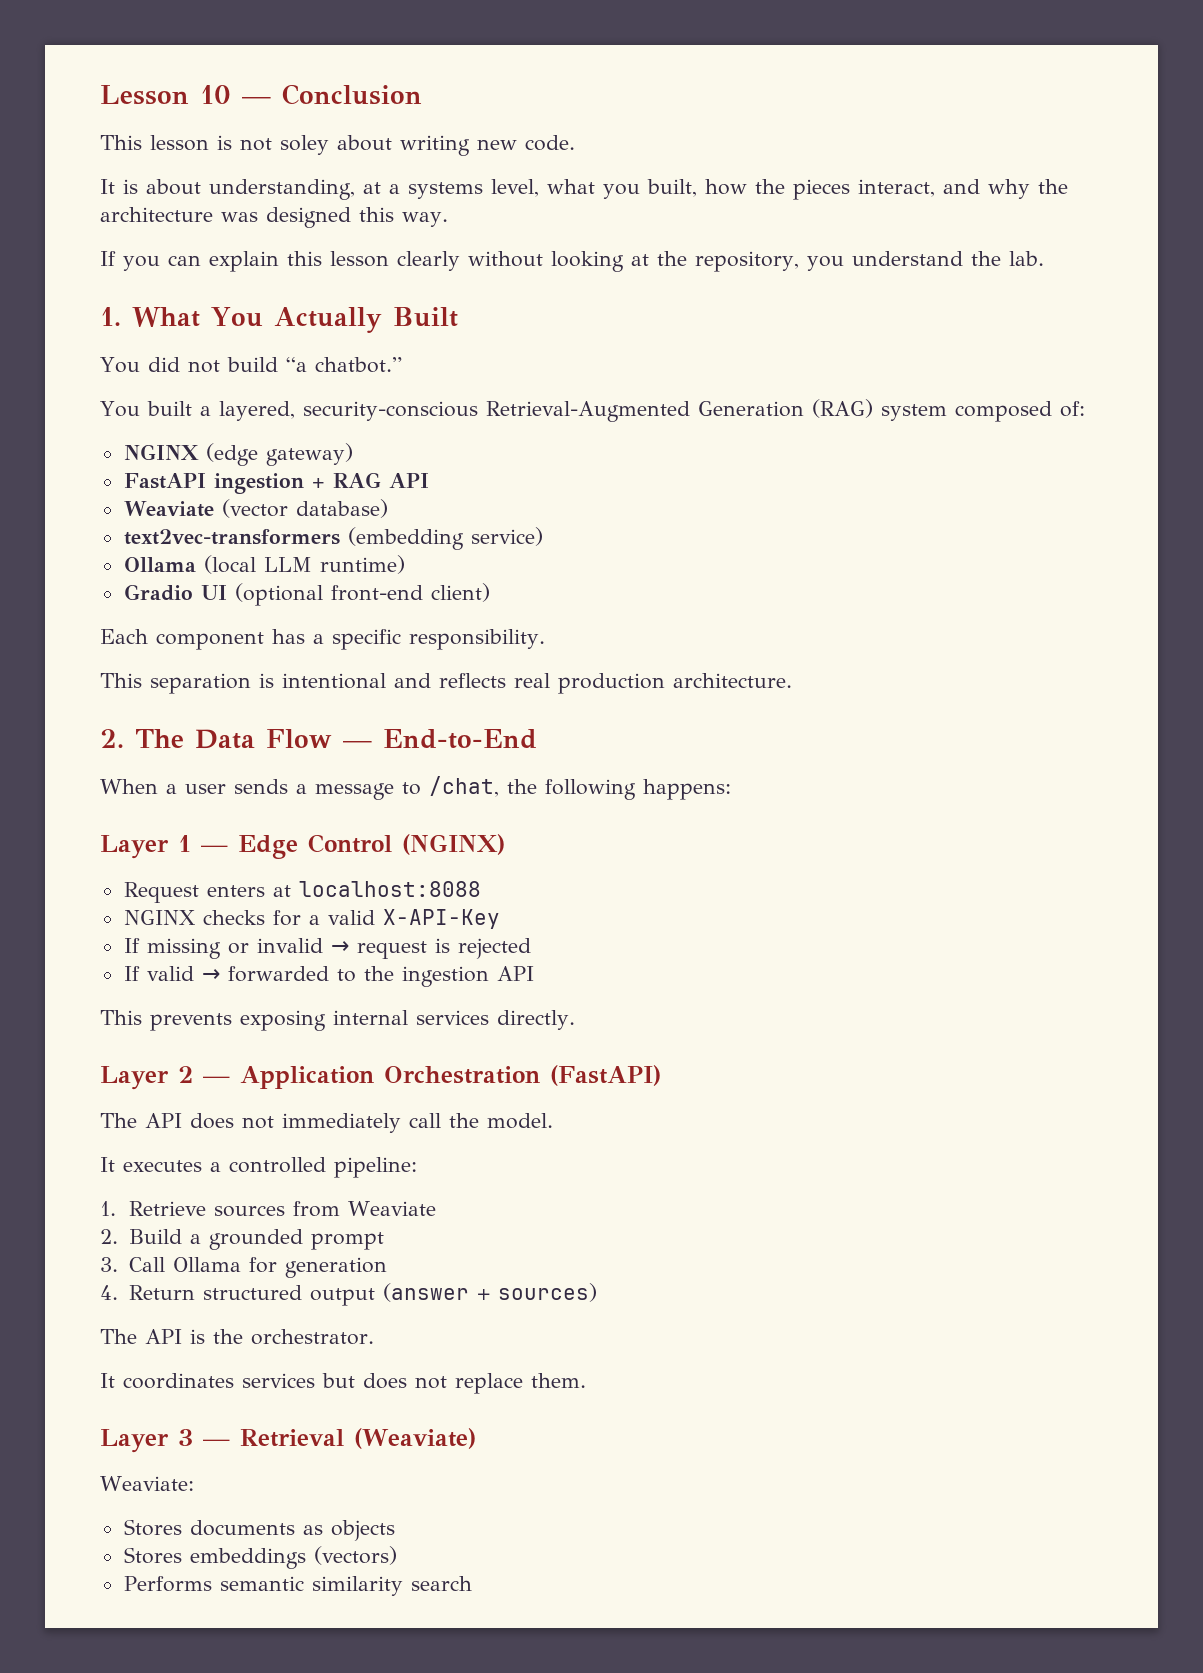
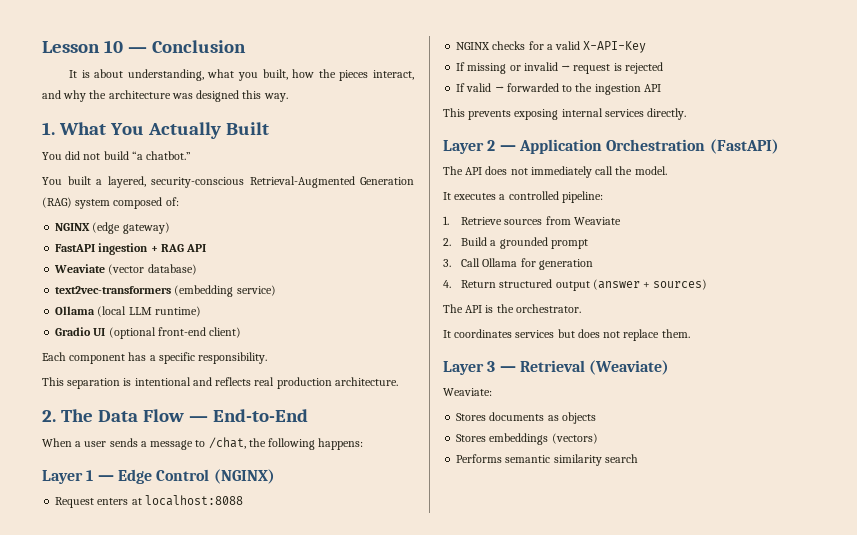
- This lesson is not soley about writing new code.
- It is about understanding, at a systems level, what you built, how the pieces interact, and why the architecture was designed this way.
+ It is about understanding, what you built, how the pieces interact, and why the architecture was designed this way.
- If you can explain this lesson clearly without looking at the repository, you understand the lab.

